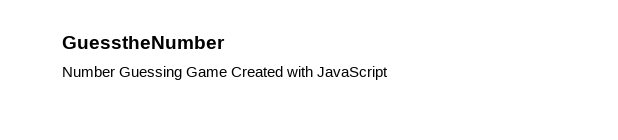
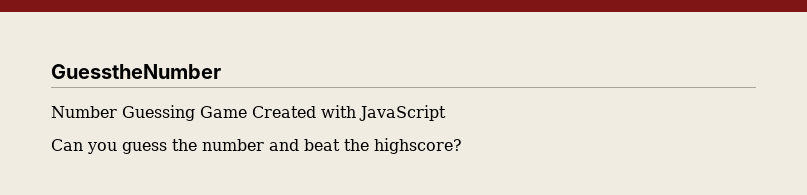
+ Can you guess the number and beat the highscore?

